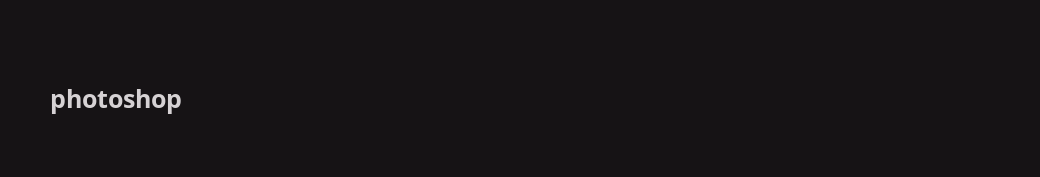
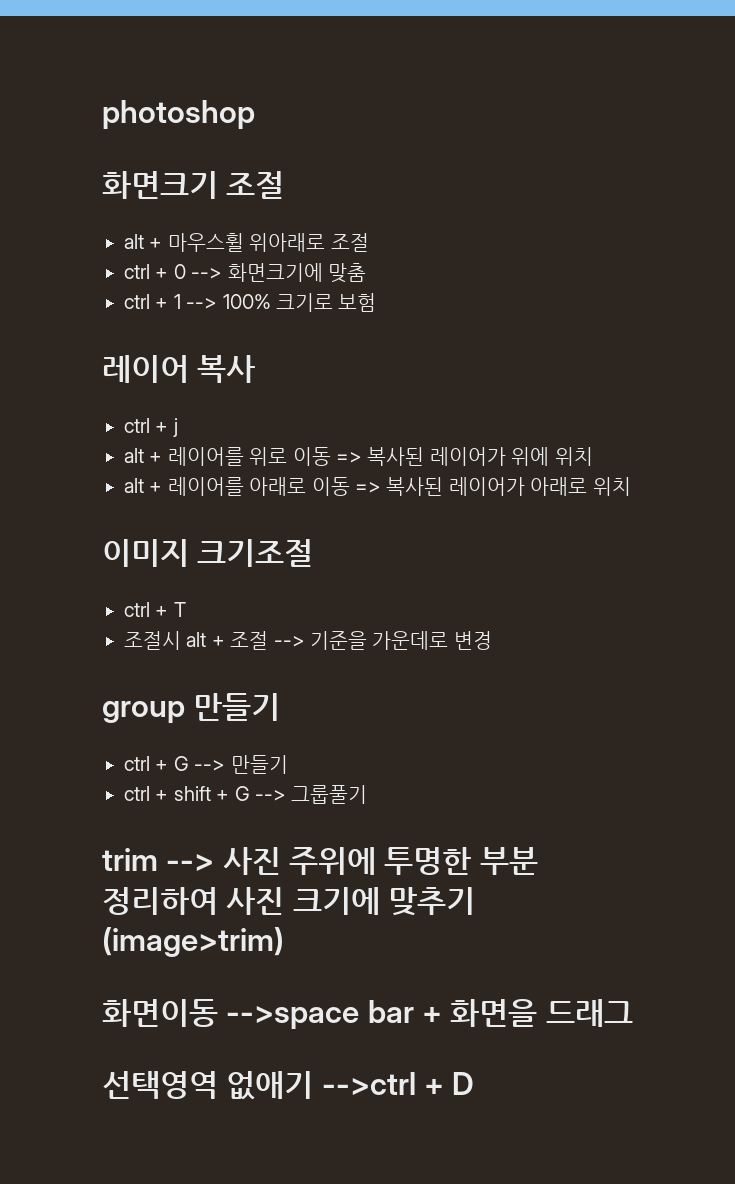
+ 화면크기 조절
+ alt + 마우스휠 위아래로 조절
+ ctrl + 0 --> 화면크기에 맞춤
+ ctrl + 1 --> 100% 크기로 보험
+ 레이어 복사
+ ctrl + j
+ alt + 레이어를 위로 이동 => 복사된 레이어가 위에 위치
+ alt + 레이어를 아래로 이동 => 복사된 레이어가 아래로 위치
+ 이미지 크기조절
+ ctrl + T
+ 조절시 alt + 조절 --> 기준을 가운데로 변경
+ group 만들기
+ ctrl + G --> 만들기
+ ctrl + shift + G --> 그룹풀기
+ trim --> 사진 주위에 투명한 부분 정리하여 사진 크기에 맞추기 (image>trim)
+ 화면이동 -->space bar + 화면을 드래그
+ 선택영역 없애기 -->ctrl + D

